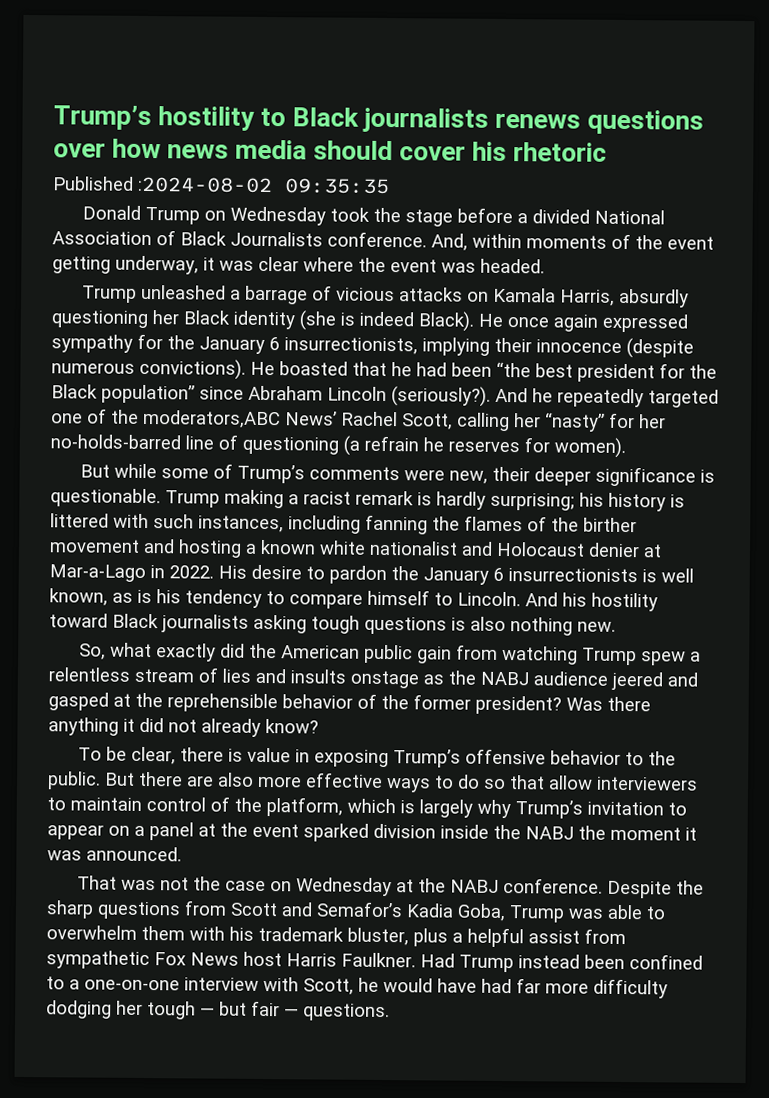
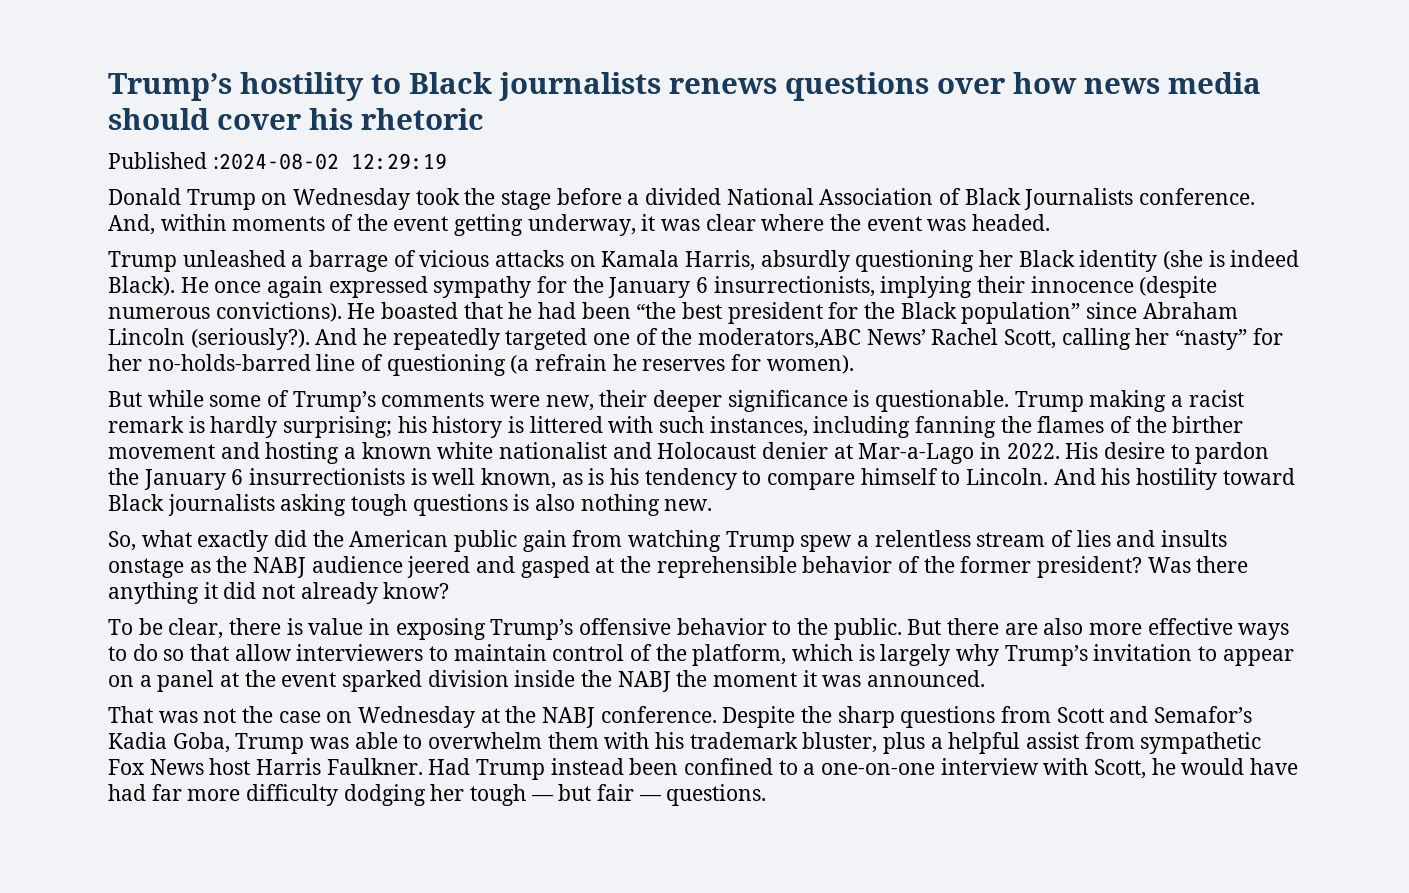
- Published :2024-08-02 09:35:35
+ Published :2024-08-02 12:29:19

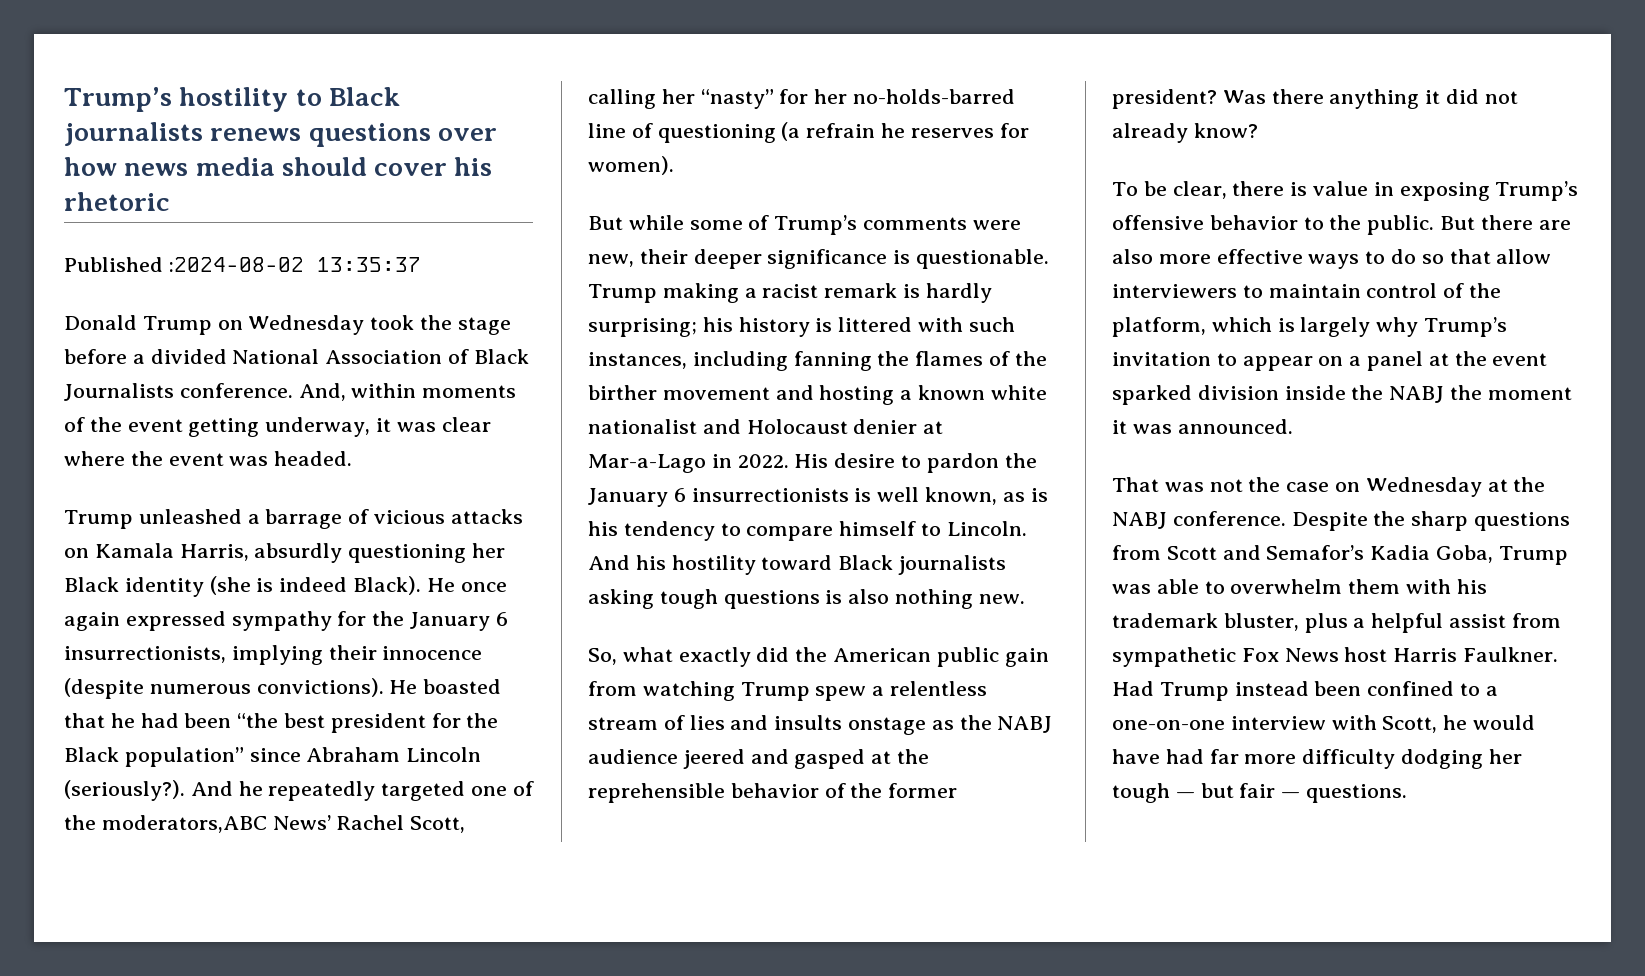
- Published :2024-08-02 12:29:19
+ Published :2024-08-02 13:35:37

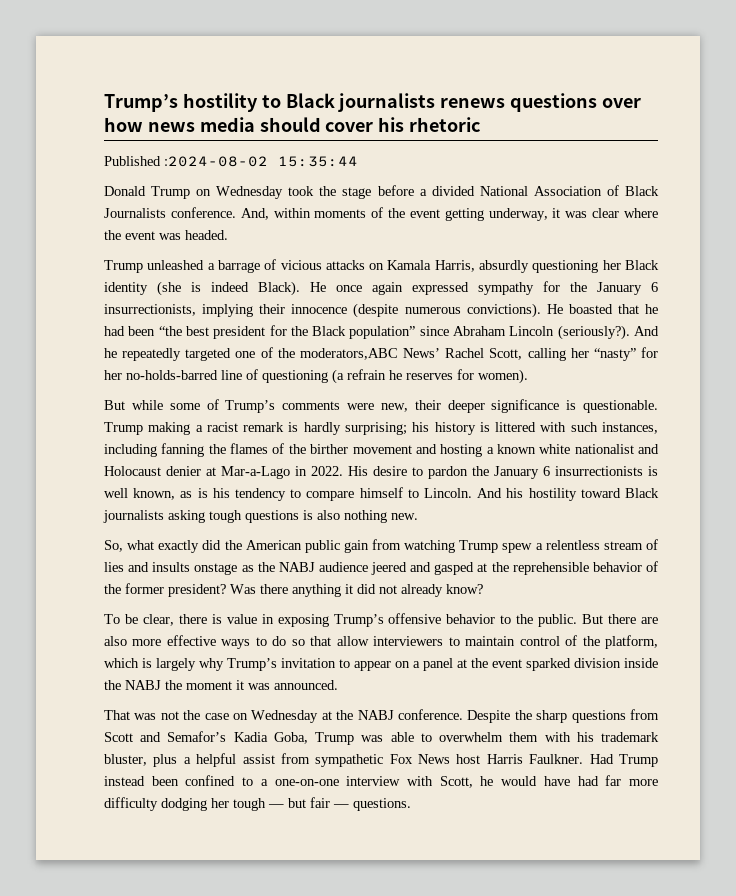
- Published :2024-08-02 13:35:37
+ Published :2024-08-02 15:35:44

